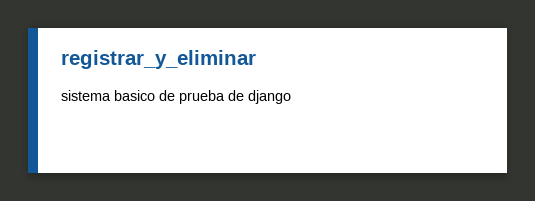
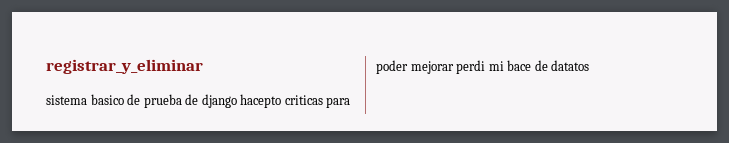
- sistema basico de prueba de django
+ sistema basico de prueba de django hacepto criticas para poder mejorar perdi mi bace de datatos

